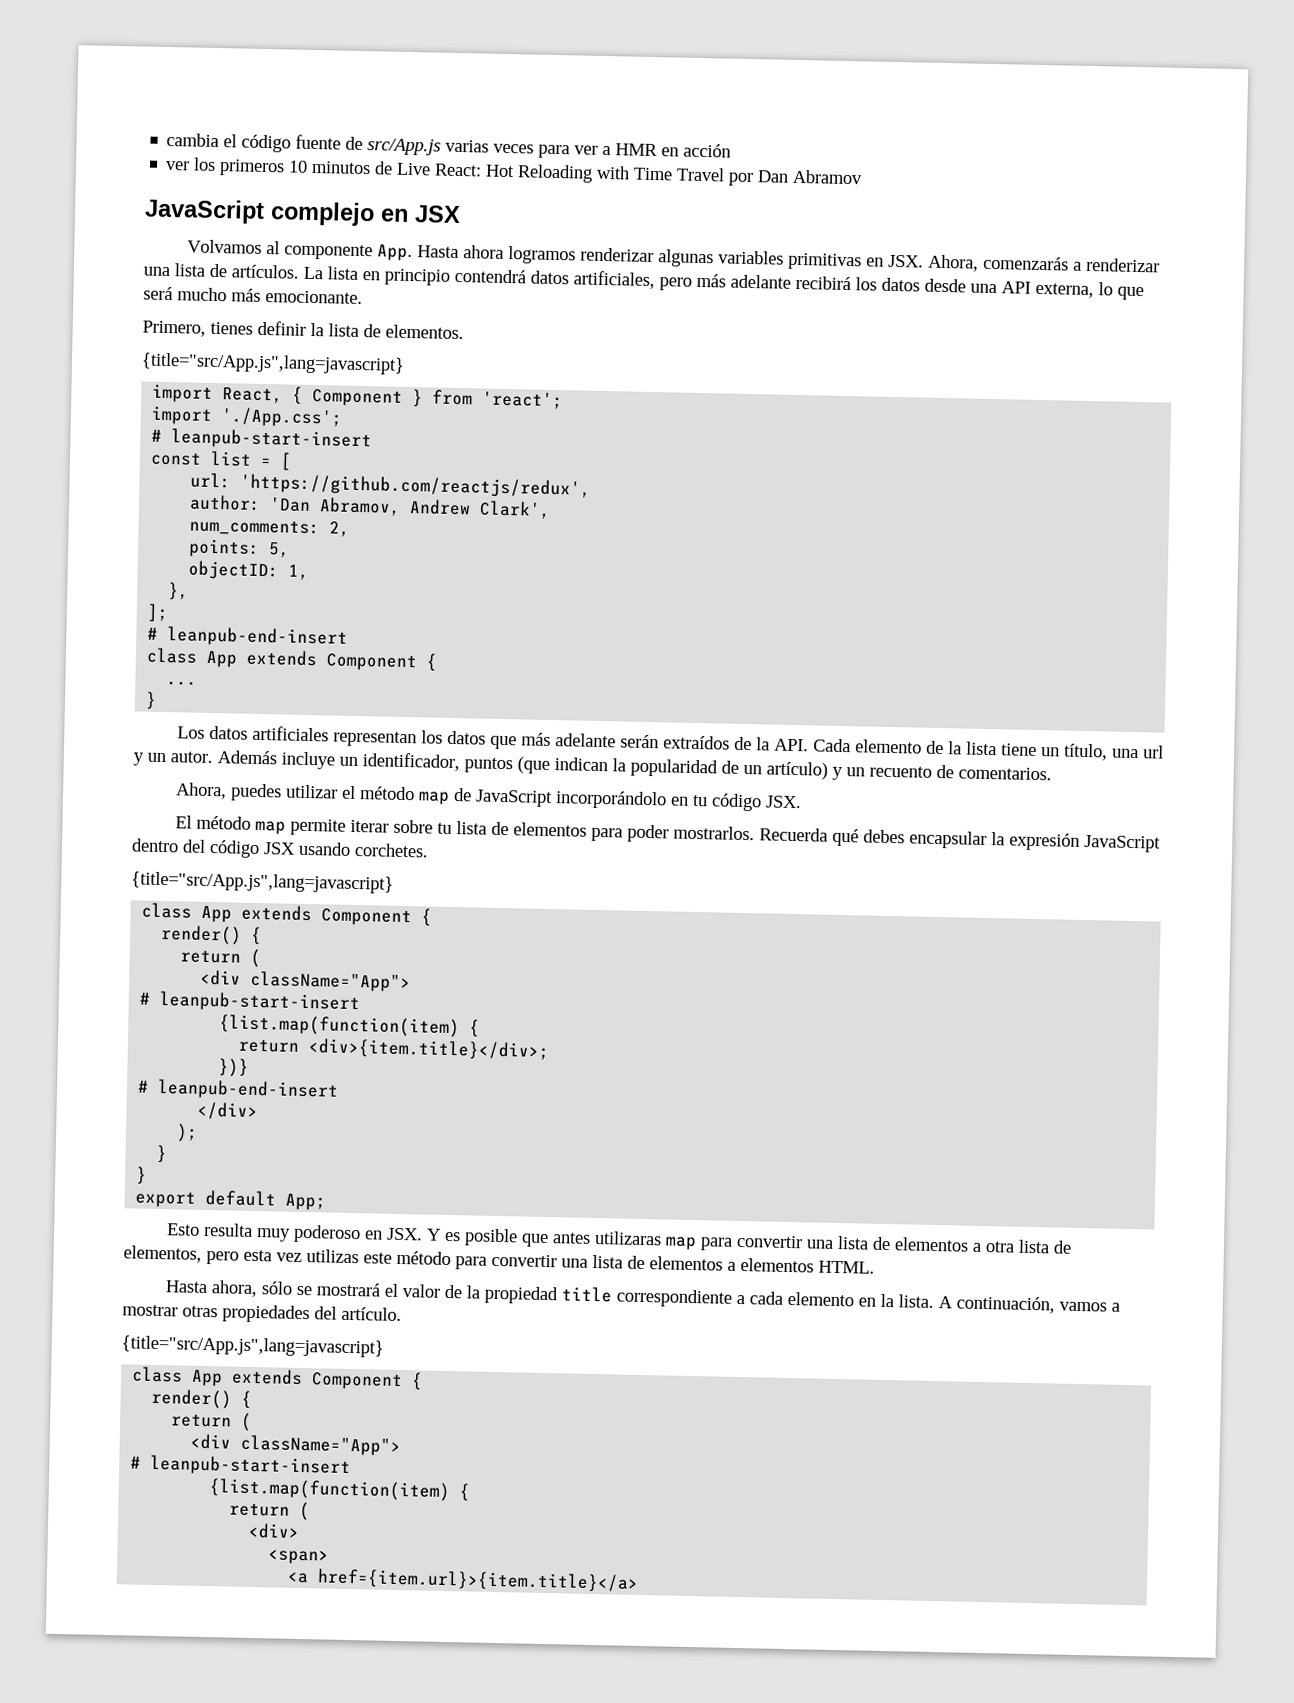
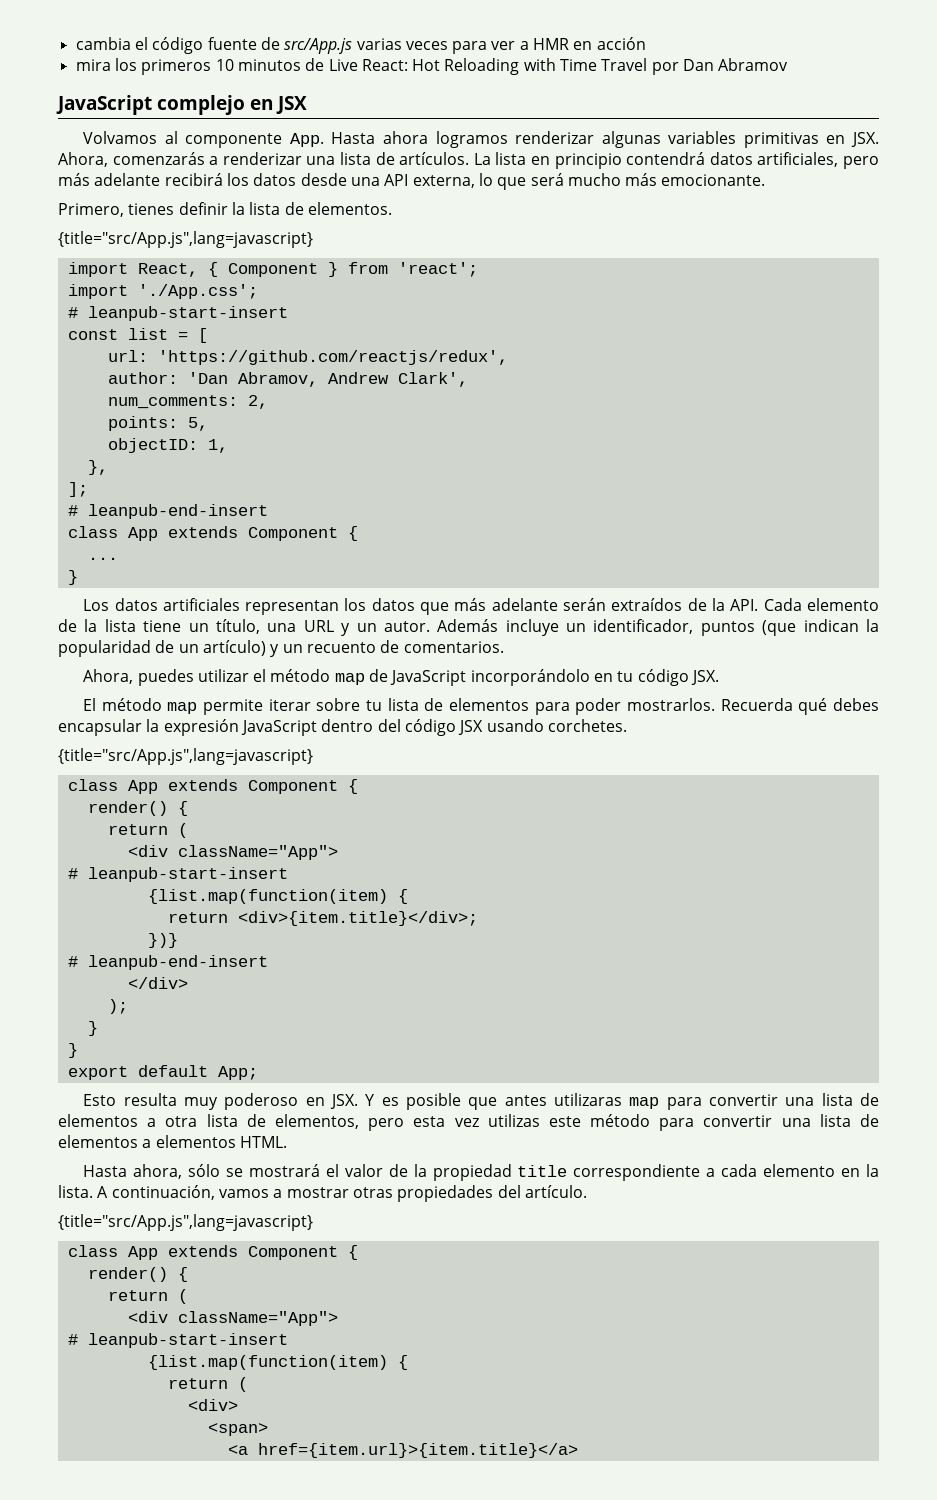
- ver los primeros 10 minutos de Live React: Hot Reloading with Time Travel por Dan Abramov
+ mira los primeros 10 minutos de Live React: Hot Reloading with Time Travel por Dan Abramov
- Los datos artificiales representan los datos que más adelante serán extraídos de la API. Cada elemento de la lista tiene un título, una url y un autor.
+ Los datos artificiales representan los datos que más adelante serán extraídos de la API. Cada elemento de la lista tiene un título, una URL y un autor.

